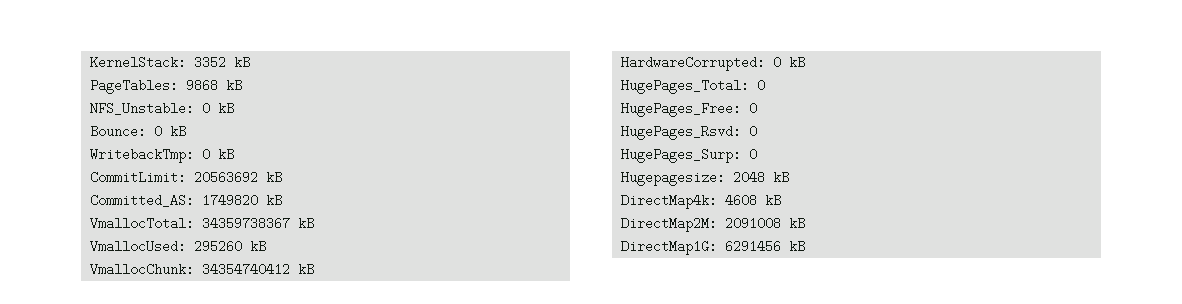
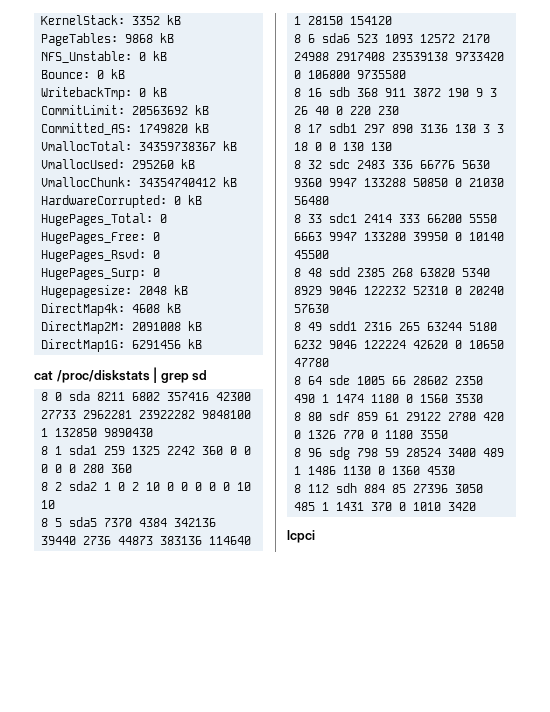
+ cat /proc/diskstats | grep sd
+ 8 0 sda 8211 6802 357416 42300 27733 2962281 23922282 9848100 1 132850 9890430
+ 8 1 sda1 259 1325 2242 360 0 0 0 0 0 280 360
+ 8 2 sda2 1 0 2 10 0 0 0 0 0 10 10
+ 8 5 sda5 7370 4384 342136 39440 2736 44873 383136 114640 1 28150 154120
+ 8 6 sda6 523 1093 12572 2170 24988 2917408 23539138 9733420 0 106800 9735580
+ 8 16 sdb 368 911 3872 190 9 3 26 40 0 220 230
+ 8 17 sdb1 297 890 3136 130 3 3 18 0 0 130 130
+ 8 32 sdc 2483 336 66776 5630 9360 9947 133288 50850 0 21030 56480
+ 8 33 sdc1 2414 333 66200 5550 6663 9947 133280 39950 0 10140 45500
+ 8 48 sdd 2385 268 63820 5340 8929 9046 122232 52310 0 20240 57630
+ 8 49 sdd1 2316 265 63244 5180 6232 9046 122224 42620 0 10650 47780
+ 8 64 sde 1005 66 28602 2350 490 1 1474 1180 0 1560 3530
+ 8 80 sdf 859 61 29122 2780 420 0 1326 770 0 1180 3550
+ 8 96 sdg 798 59 28524 3400 489 1 1486 1130 0 1360 4530
+ 8 112 sdh 884 85 27396 3050 485 1 1431 370 0 1010 3420
+ lcpci

